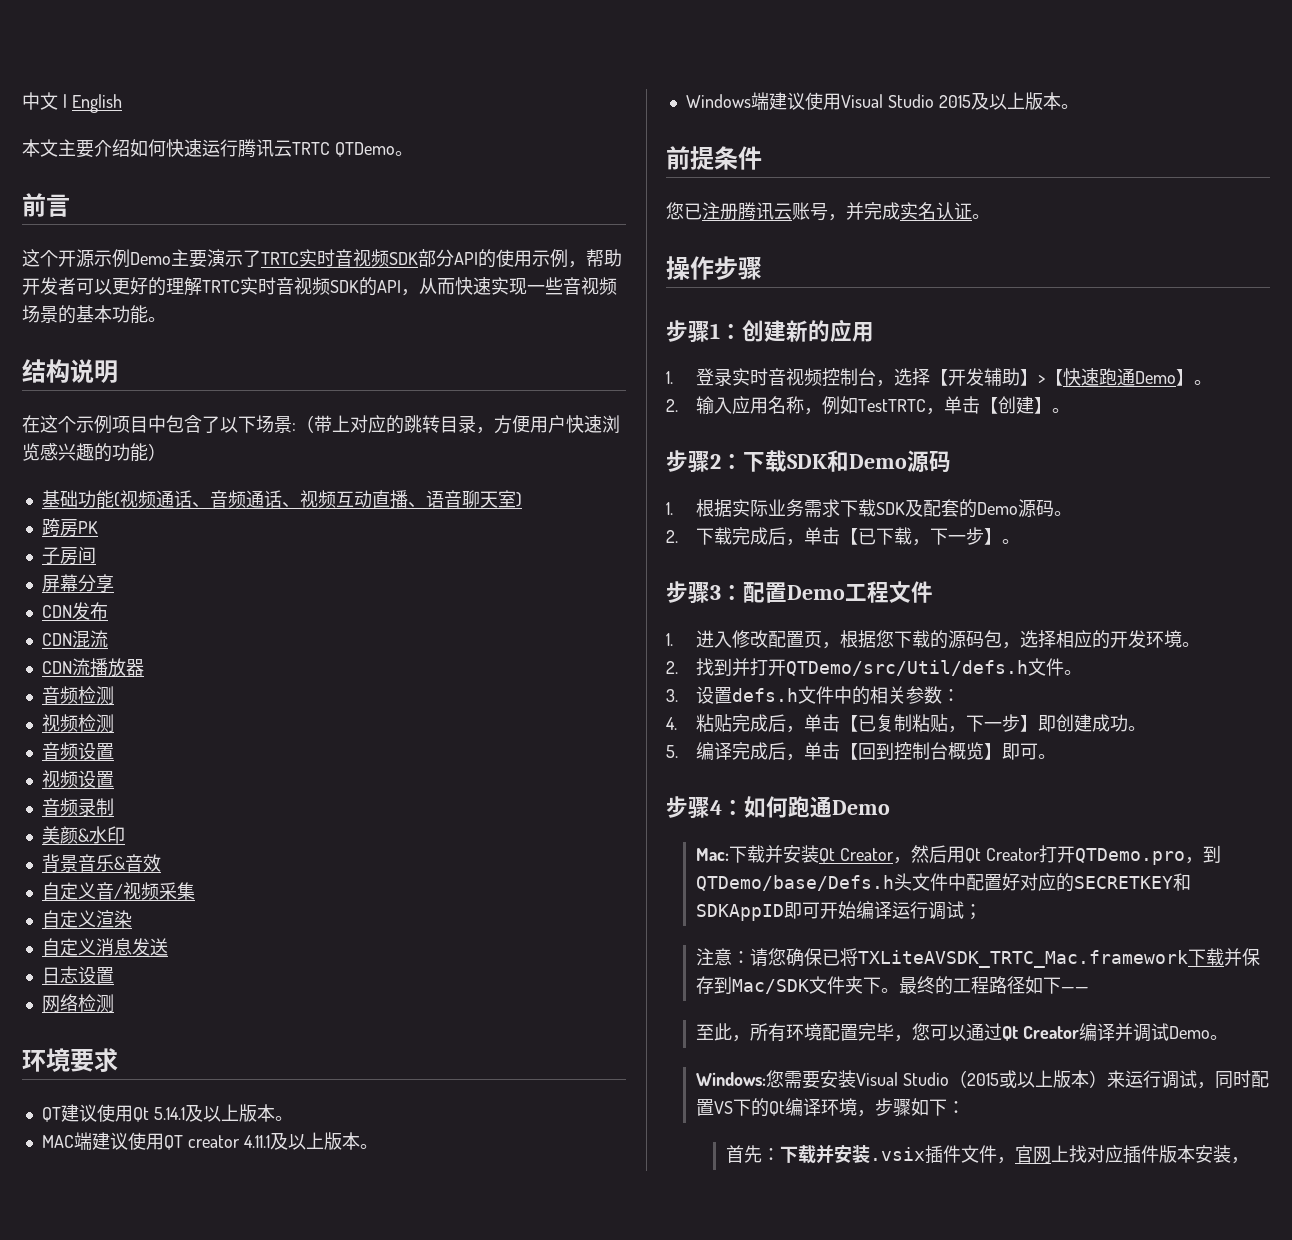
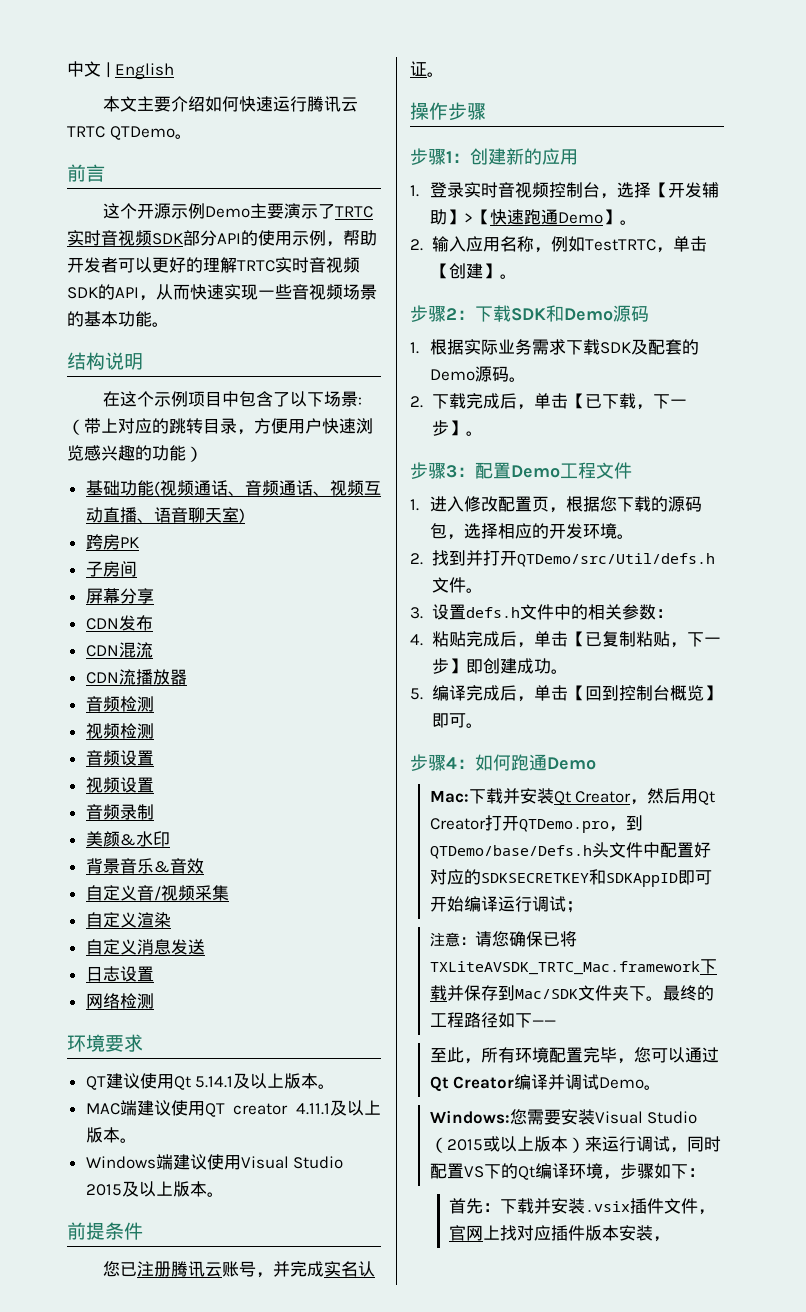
- Mac:下载并安装Qt Creator，然后用Qt Creator打开QTDemo.pro，到QTDemo/base/Defs.h头文件中配置好对应的SECRETKEY和SDKAppID即可开始编译运行调试；
+ Mac:下载并安装Qt Creator，然后用Qt Creator打开QTDemo.pro，到QTDemo/base/Defs.h头文件中配置好对应的SDKSECRETKEY和SDKAppID即可开始编译运行调试；

